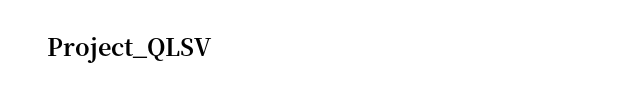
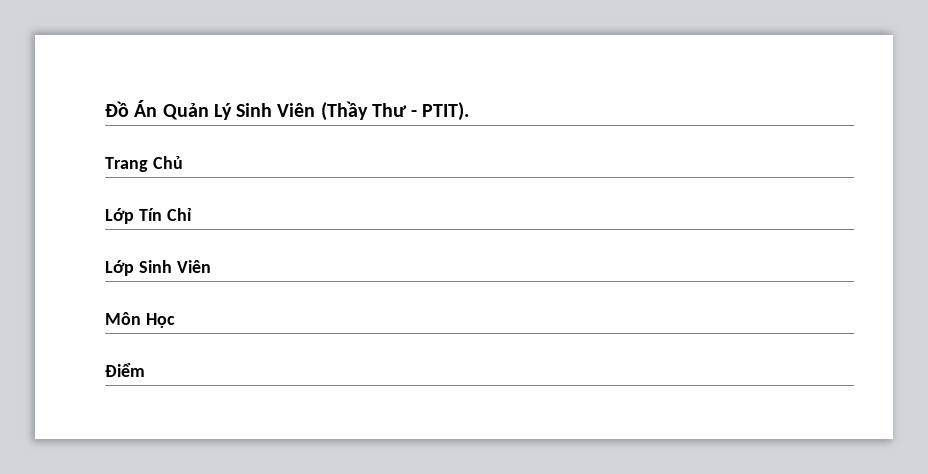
- Project_QLSV
+ Đồ Án Quản Lý Sinh Viên (Thầy Thư - PTIT).
+ Trang Chủ
+ Lớp Tín Chỉ
+ Lớp Sinh Viên
+ Môn Học
+ Điểm

